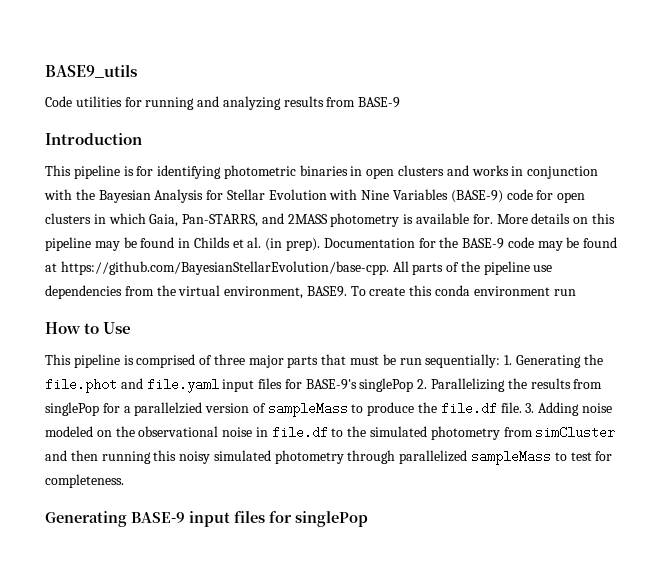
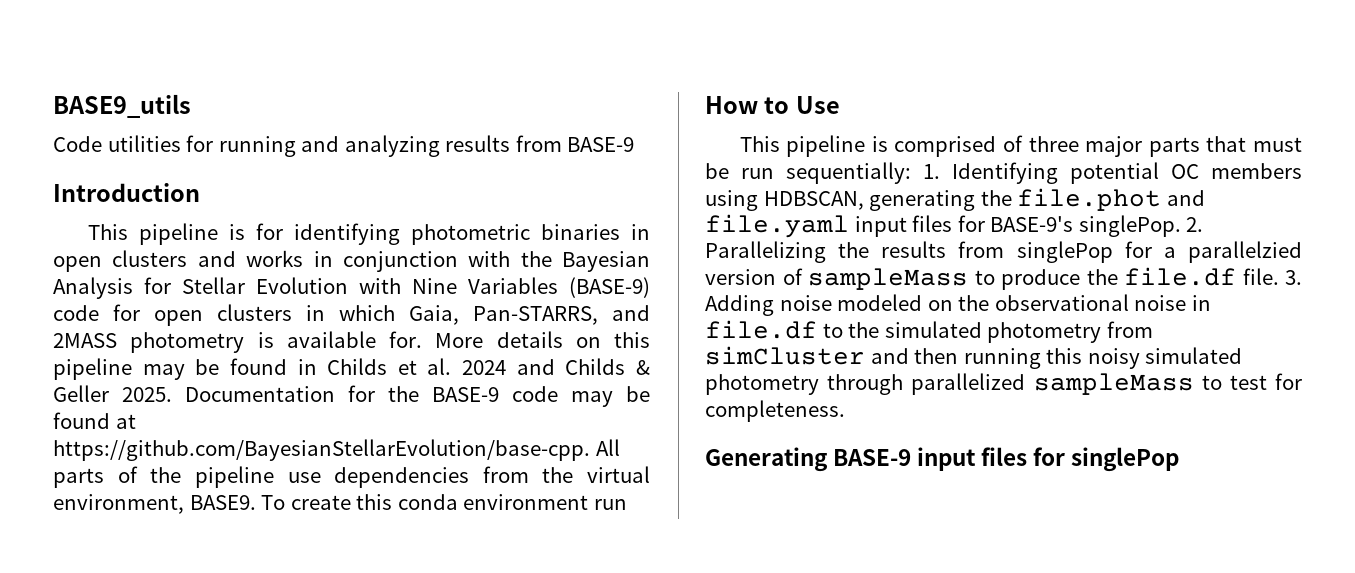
- More details on this pipeline may be found in Childs et al. (in prep).
+ More details on this pipeline may be found in Childs et al. 2024 and Childs & Geller 2025.
- This pipeline is comprised of three major parts that must be run sequentially: 1. Generating the file.phot and file.yaml input files for BASE-9's singlePop 2. Parallelizing the results from singlePop for a parallelzied version of sampleMass to produce the file.df file.
+ This pipeline is comprised of three major parts that must be run sequentially: 1. Identifying potential OC members using HDBSCAN, generating the file.phot and file.yaml input files for BASE-9's singlePop. 2. Parallelizing the results from singlePop for a parallelzied version of sampleMass to produce the file.df file.

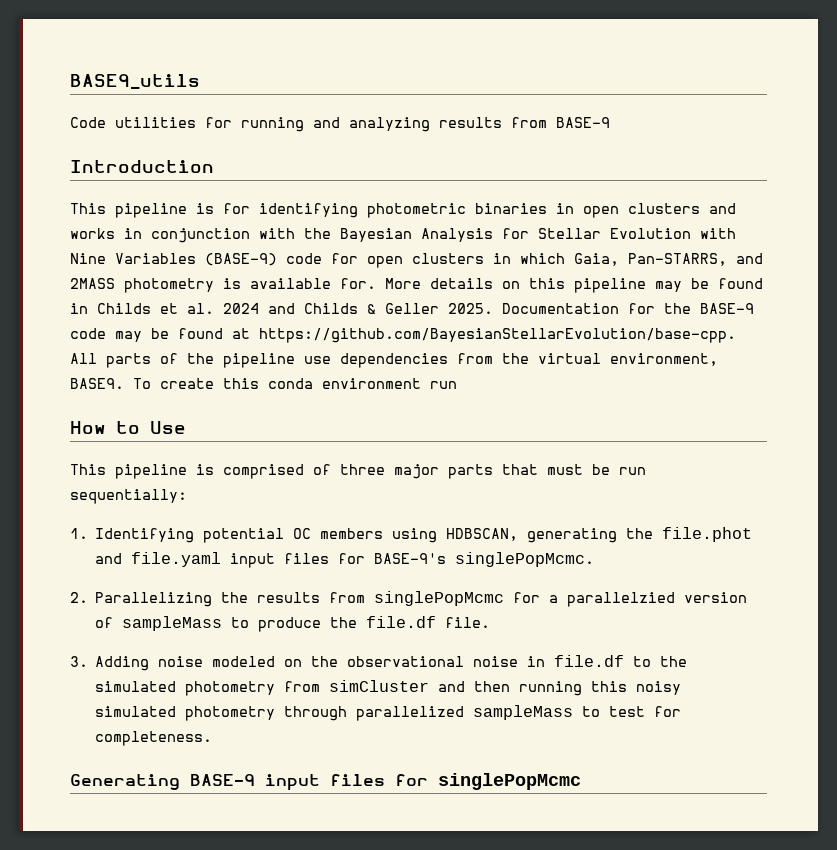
- This pipeline is comprised of three major parts that must be run sequentially: 1. Identifying potential OC members using HDBSCAN, generating the file.phot and file.yaml input files for BASE-9's singlePop. 2. Parallelizing the results from singlePop for a parallelzied version of sampleMass to produce the file.df file. 3. Adding noise modeled on the observational noise in file.df to the simulated photometry from simCluster and then running this noisy simulated photometry through parallelized sampleMass to test for completeness.
+ This pipeline is comprised of three major parts that must be run sequentially:
+ 1. Identifying potential OC members using HDBSCAN, generating the file.phot and file.yaml input files for BASE-9's singlePopMcmc.
+ 2. Parallelizing the results from singlePopMcmc for a parallelzied version of sampleMass to produce the file.df file.
+ 3. Adding noise modeled on the observational noise in file.df to the simulated photometry from simCluster and then running this noisy simulated photometry through parallelized sampleMass to test for completeness.
- Generating BASE-9 input files for singlePop
+ Generating BASE-9 input files for singlePopMcmc

